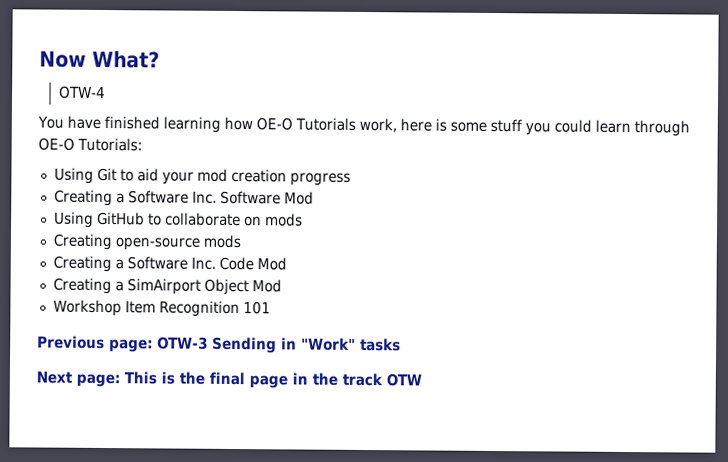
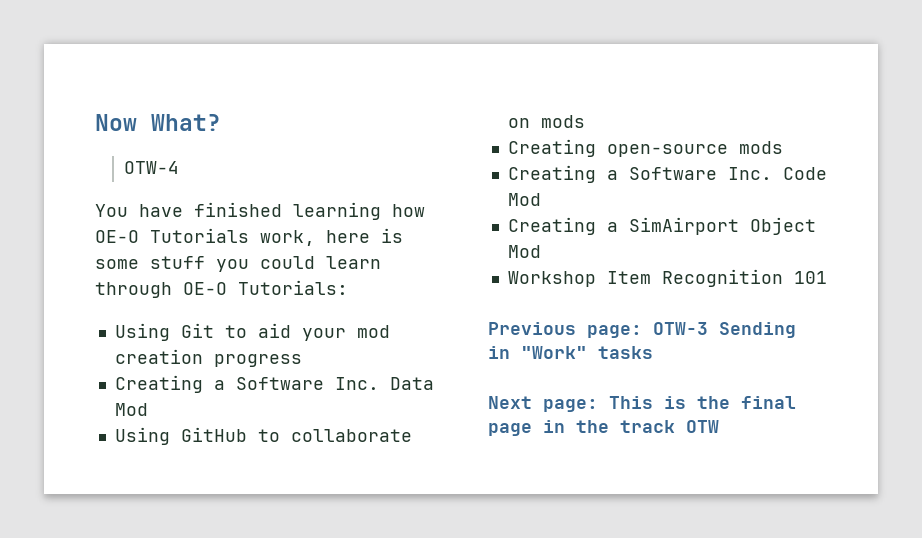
- Creating a Software Inc. Software Mod
+ Creating a Software Inc. Data Mod

